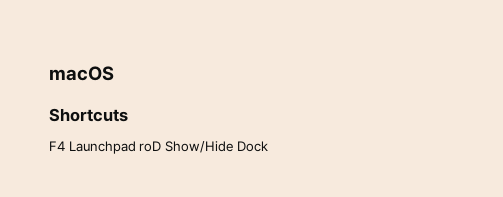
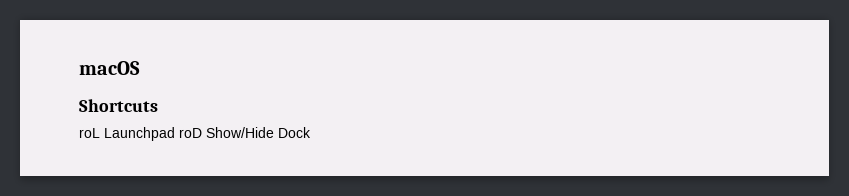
- F4 Launchpad roD Show/Hide Dock
+ roL Launchpad roD Show/Hide Dock

